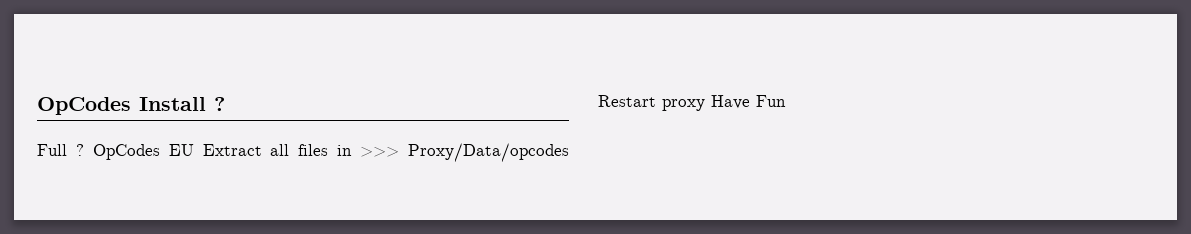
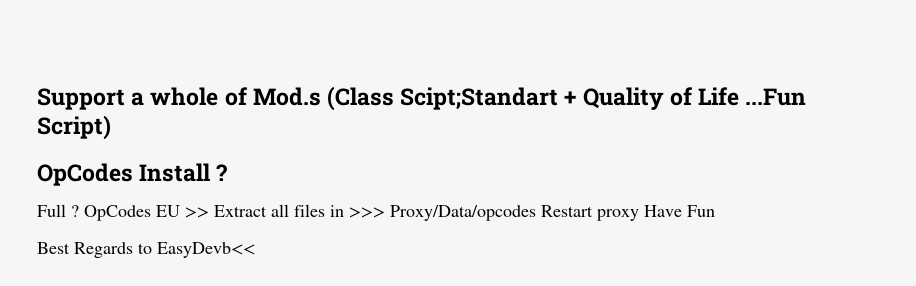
+ Support a whole of Mod.s (Class Scipt;Standart + Quality of Life ...Fun Script)
- OpCodes EU Extract all files in >>> Proxy/Data/opcodes Restart proxy Have Fun
+ OpCodes EU >> Extract all files in >>> Proxy/Data/opcodes Restart proxy Have Fun
+ Best Regards to EasyDevb<<

